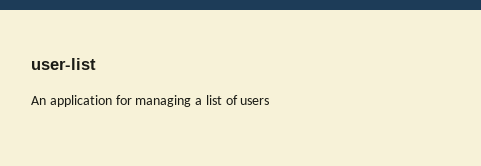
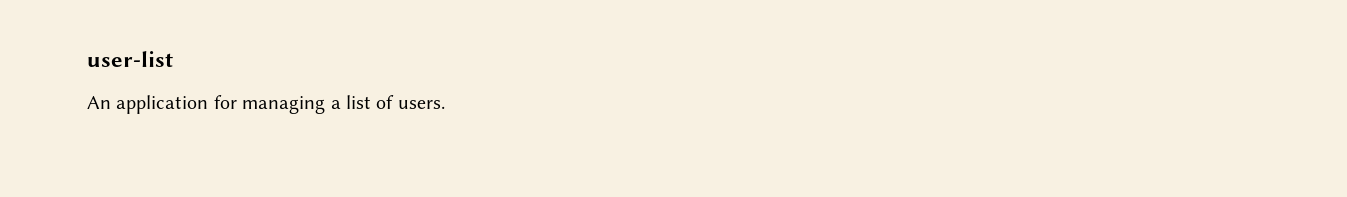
- An application for managing a list of users
+ An application for managing a list of users.

